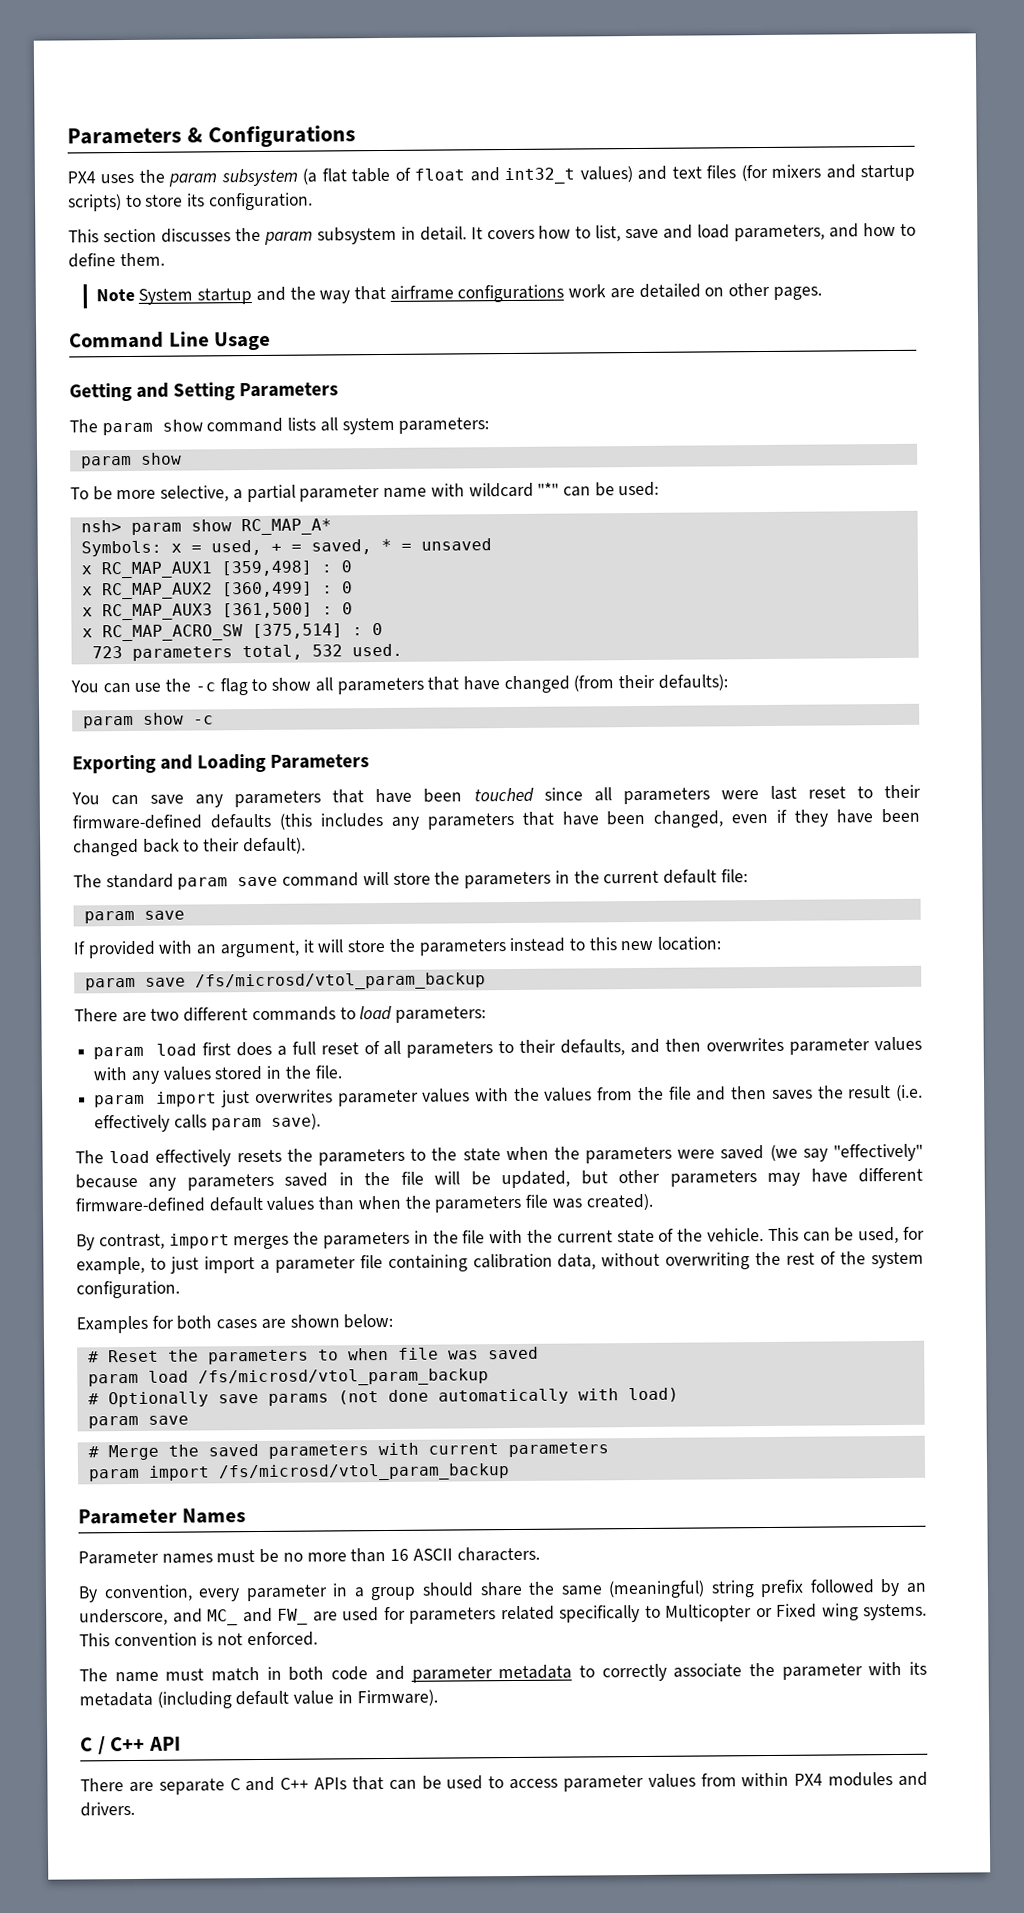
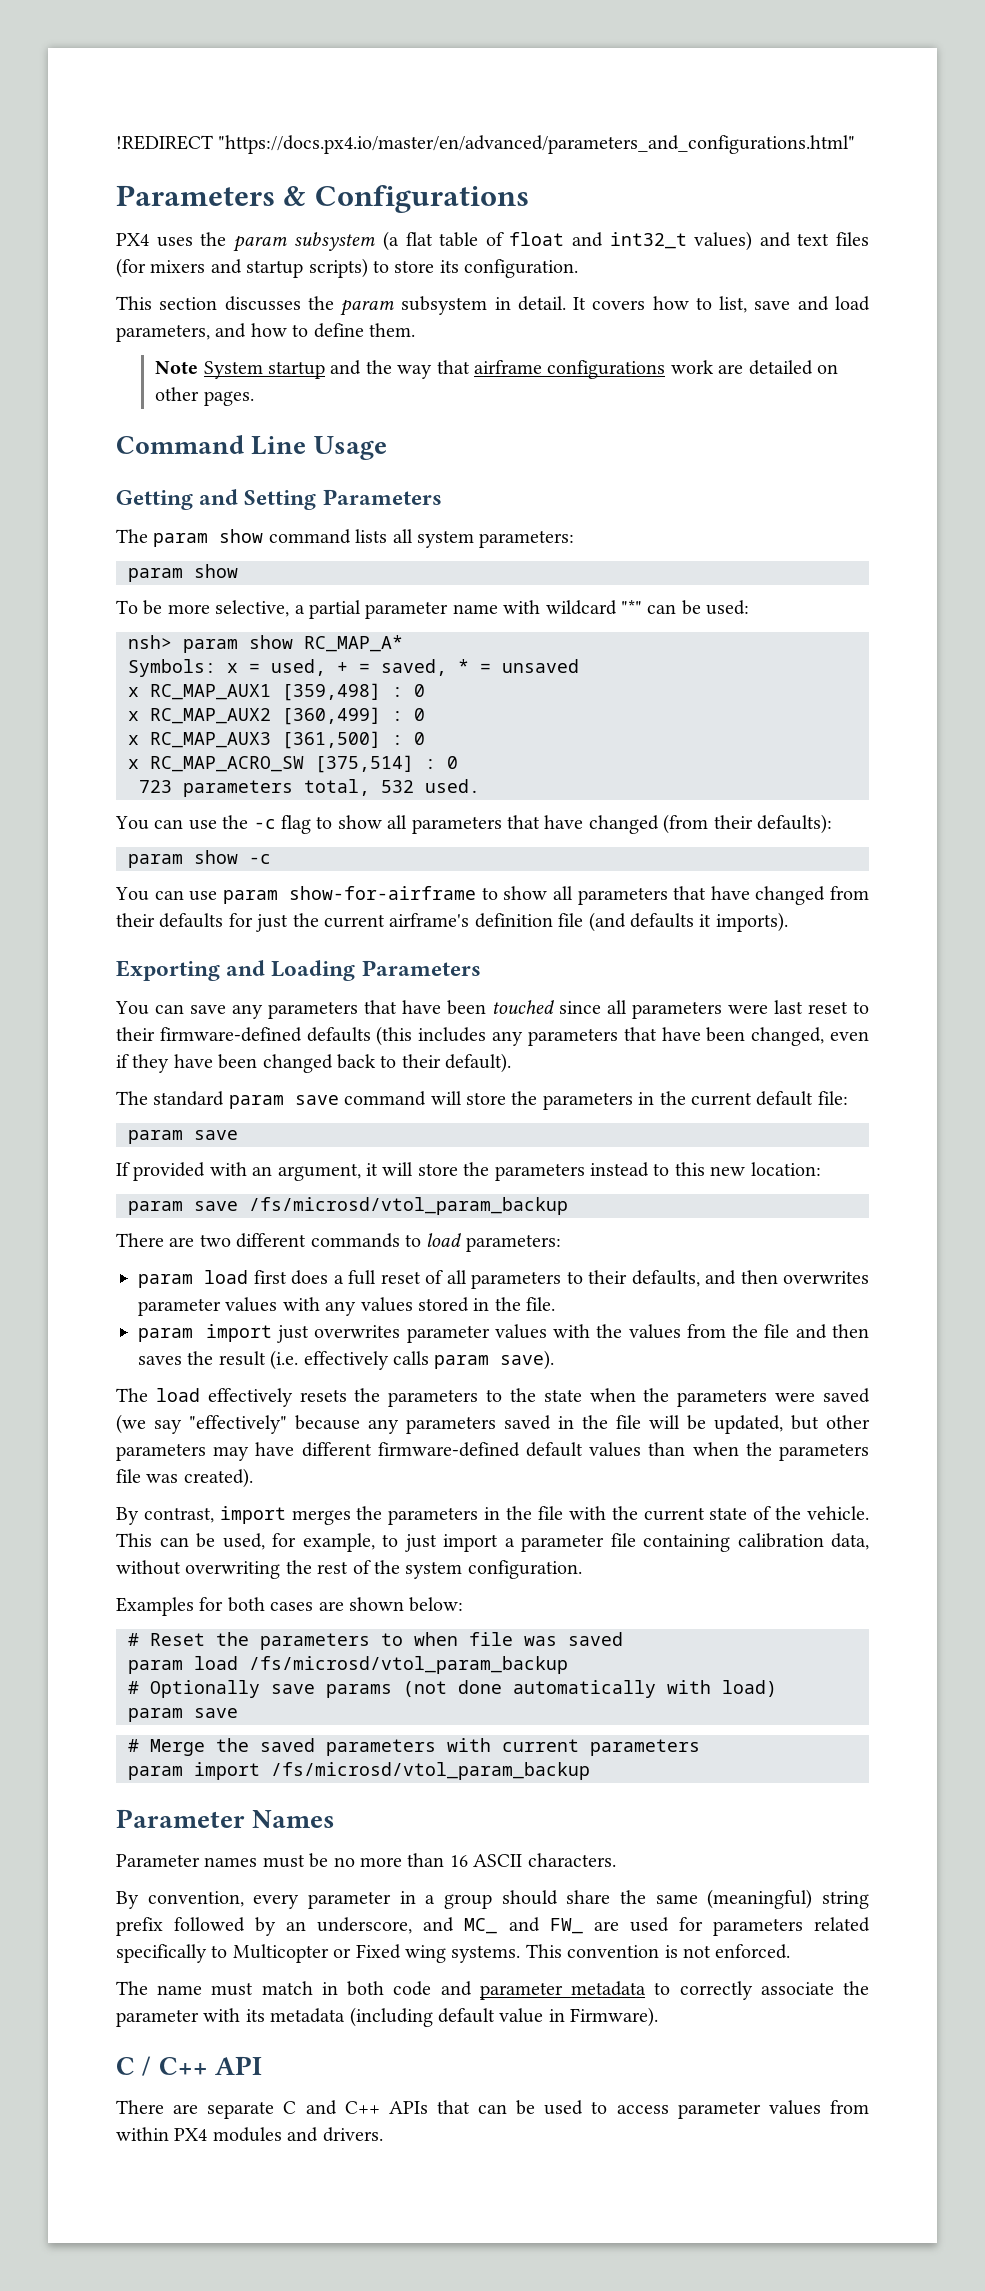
+ !REDIRECT "https://docs.px4.io/master/en/advanced/parameters_and_configurations.html"
+ You can use param show-for-airframe to show all parameters that have changed from their defaults for just the current airframe's definition file (and defaults it imports).

